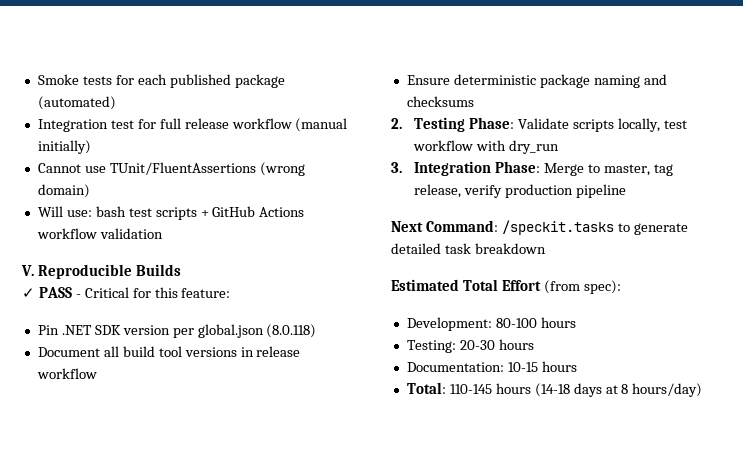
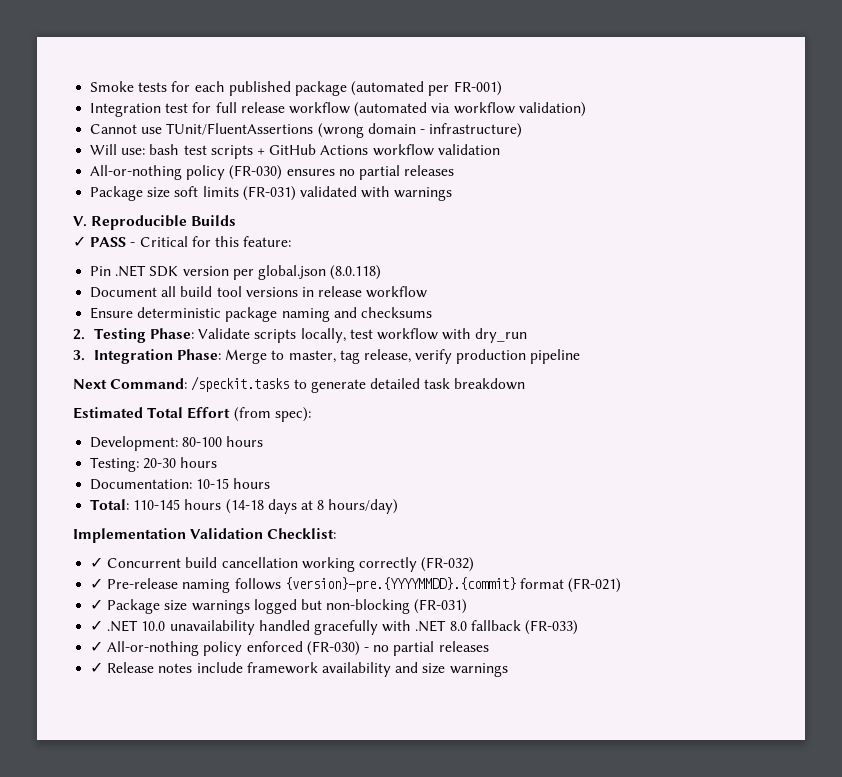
- Smoke tests for each published package (automated)
+ Smoke tests for each published package (automated per FR-001)
- Integration test for full release workflow (manual initially)
+ Integration test for full release workflow (automated via workflow validation)
- Cannot use TUnit/FluentAssertions (wrong domain)
+ Cannot use TUnit/FluentAssertions (wrong domain - infrastructure)
+ All-or-nothing policy (FR-030) ensures no partial releases
+ Package size soft limits (FR-031) validated with warnings
+ Implementation Validation Checklist:
+ ✓ Concurrent build cancellation working correctly (FR-032)
+ ✓ Pre-release naming follows {version}-pre.{YYYYMMDD}.{commit} format (FR-021)
+ ✓ Package size warnings logged but non-blocking (FR-031)
+ ✓ .NET 10.0 unavailability handled gracefully with .NET 8.0 fallback (FR-033)
+ ✓ All-or-nothing policy enforced (FR-030) - no partial releases
+ ✓ Release notes include framework availability and size warnings

